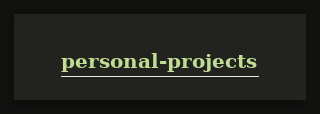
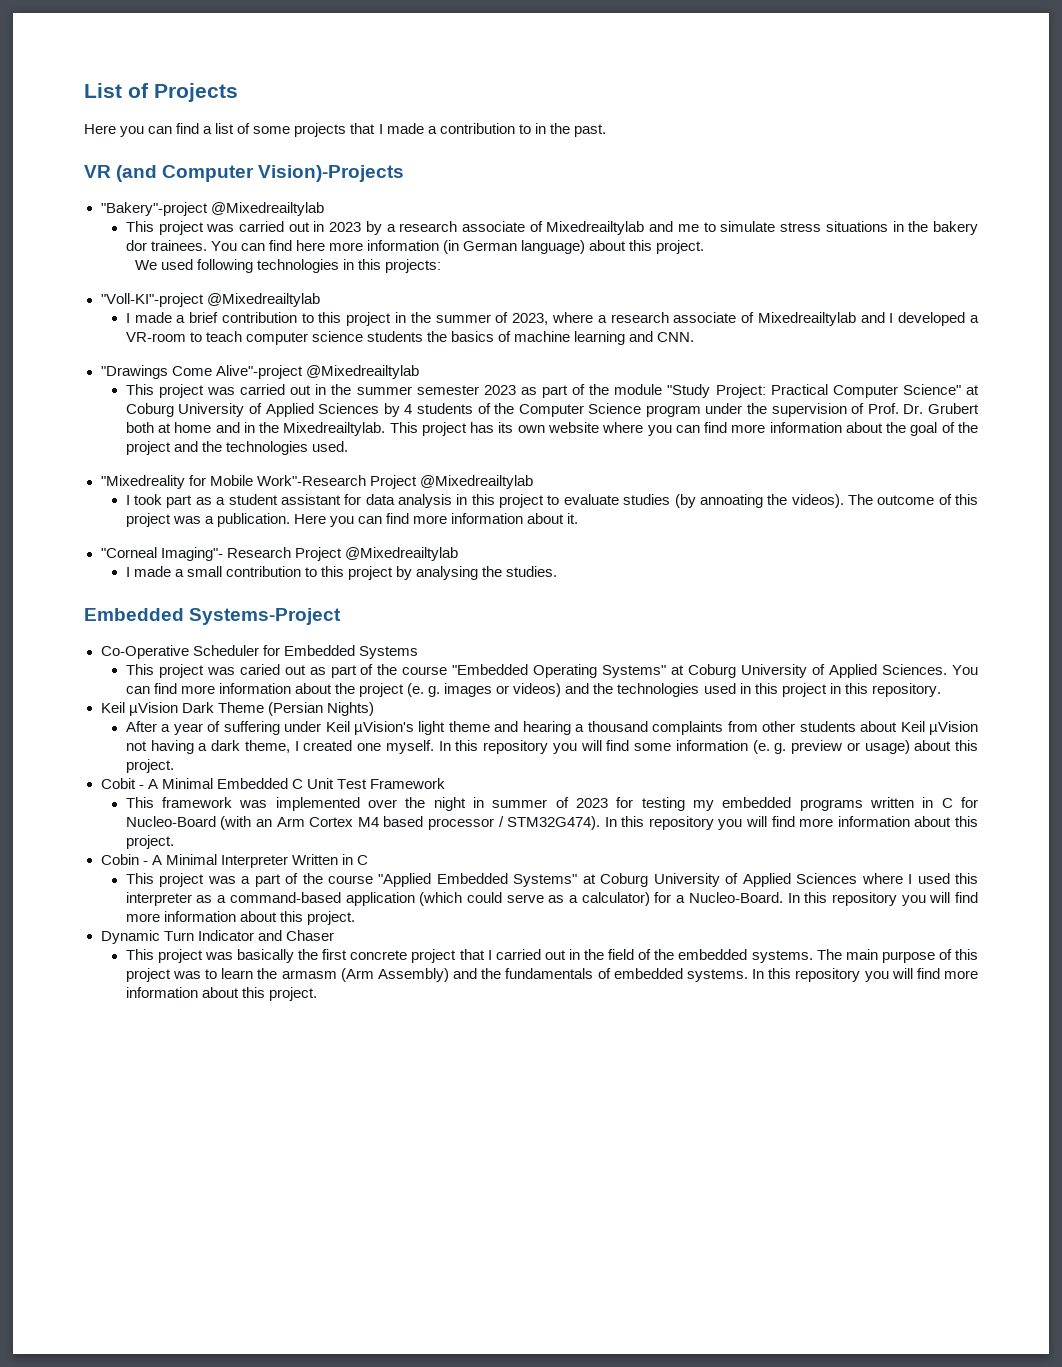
- personal-projects
+ List of Projects
+ Here you can find a list of some projects that I made a contribution to in the past.
+ VR (and Computer Vision)-Projects
+ "Bakery"-project @Mixedreailtylab
+ This project was carried out in 2023 by a research associate of Mixedreailtylab and me to simulate stress situations in the bakery dor trainees. You can find here more information (in German language) about this project.
+ We used following technologies in this projects:
+ "Voll-KI"-project @Mixedreailtylab
+ I made a brief contribution to this project in the summer of 2023, where a research associate of Mixedreailtylab and I developed a VR-room to teach computer science students the basics of machine learning and CNN.
+ "Drawings Come Alive"-project @Mixedreailtylab
+ This project was carried out in the summer semester 2023 as part of the module "Study Project: Practical Computer Science" at Coburg University of Applied Sciences by 4 students of the Computer Science program under the supervision of Prof. Dr. Grubert both at home and in the Mixedreailtylab. This project has its own website where you can find more information about the goal of the project and the technologies used.
+ "Mixedreality for Mobile Work"-Research Project @Mixedreailtylab
+ I took part as a student assistant for data analysis in this project to evaluate studies (by annoating the videos). The outcome of this project was a publication. Here you can find more information about it.
+ "Corneal Imaging"- Research Project @Mixedreailtylab
+ I made a small contribution to this project by analysing the studies.
+ Embedded Systems-Project
+ Co-Operative Scheduler for Embedded Systems
+ This project was caried out as part of the course "Embedded Operating Systems" at Coburg University of Applied Sciences. You can find more information about the project (e. g. images or videos) and the technologies used in this project in this repository.
+ Keil µVision Dark Theme (Persian Nights)
+ After a year of suffering under Keil µVision's light theme and hearing a thousand complaints from other students about Keil µVision not having a dark theme, I created one myself. In this repository you will find some information (e. g. preview or usage) about this project.
+ Cobit - A Minimal Embedded C Unit Test Framework
+ This framework was implemented over the night in summer of 2023 for testing my embedded programs written in C for Nucleo-Board (with an Arm Cortex M4 based processor / STM32G474). In this repository you will find more information about this project.
+ Cobin - A Minimal Interpreter Written in C
+ This project was a part of the course "Applied Embedded Systems" at Coburg University of Applied Sciences where I used this interpreter as a command-based application (which could serve as a calculator) for a Nucleo-Board. In this repository you will find more information about this project.
+ Dynamic Turn Indicator and Chaser
+ This project was basically the first concrete project that I carried out in the field of the embedded systems. The main purpose of this project was to learn the armasm (Arm Assembly) and the fundamentals of embedded systems. In this repository you will find more information about this project.

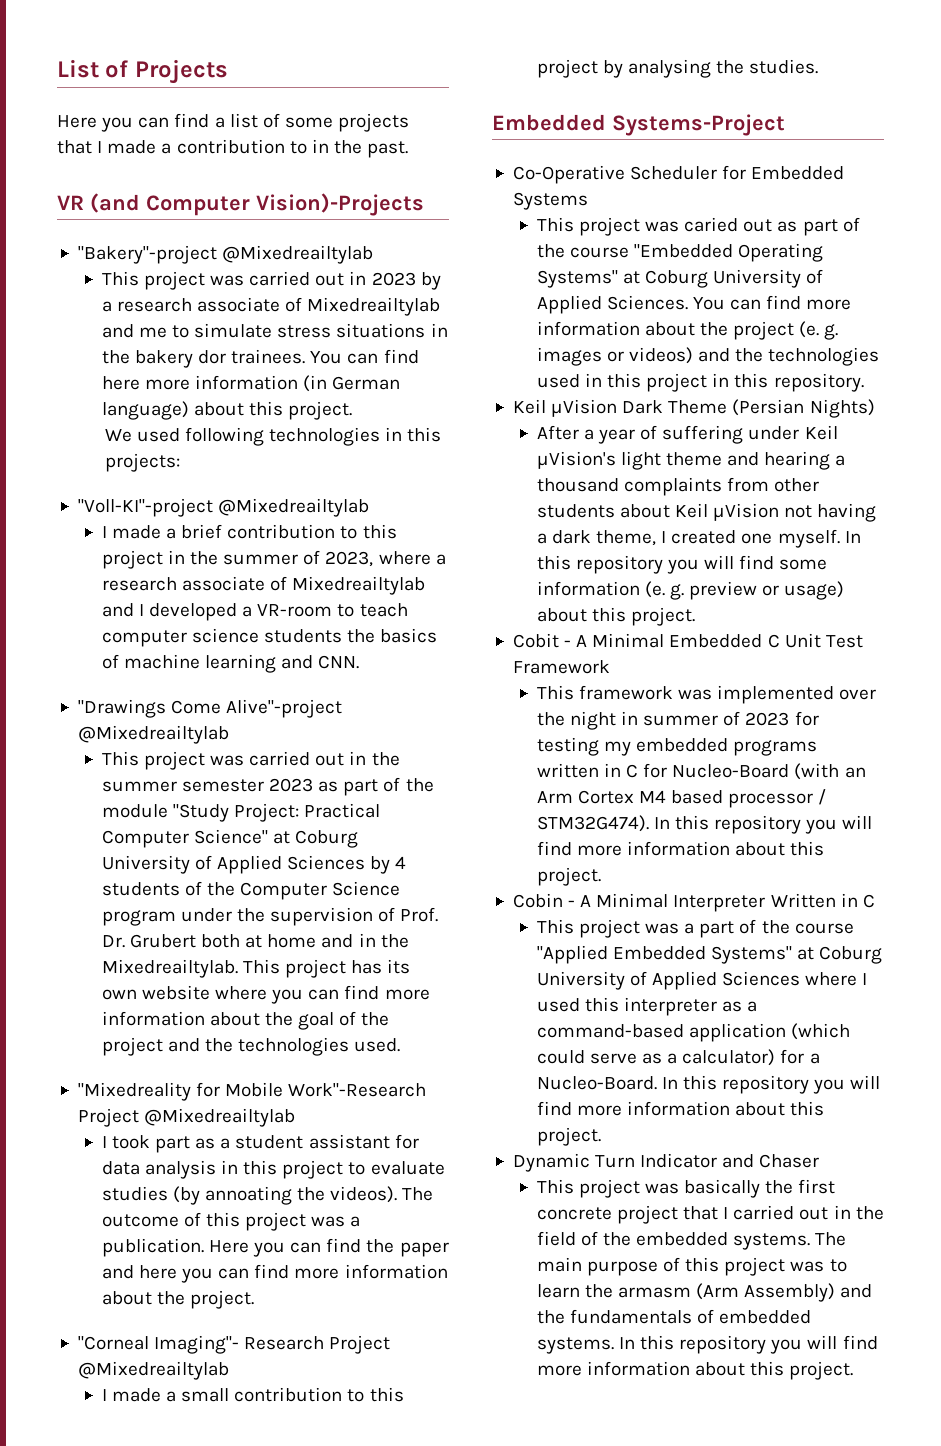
- Here you can find more information about it.
+ Here you can find the paper and here you can find more information about the project.

